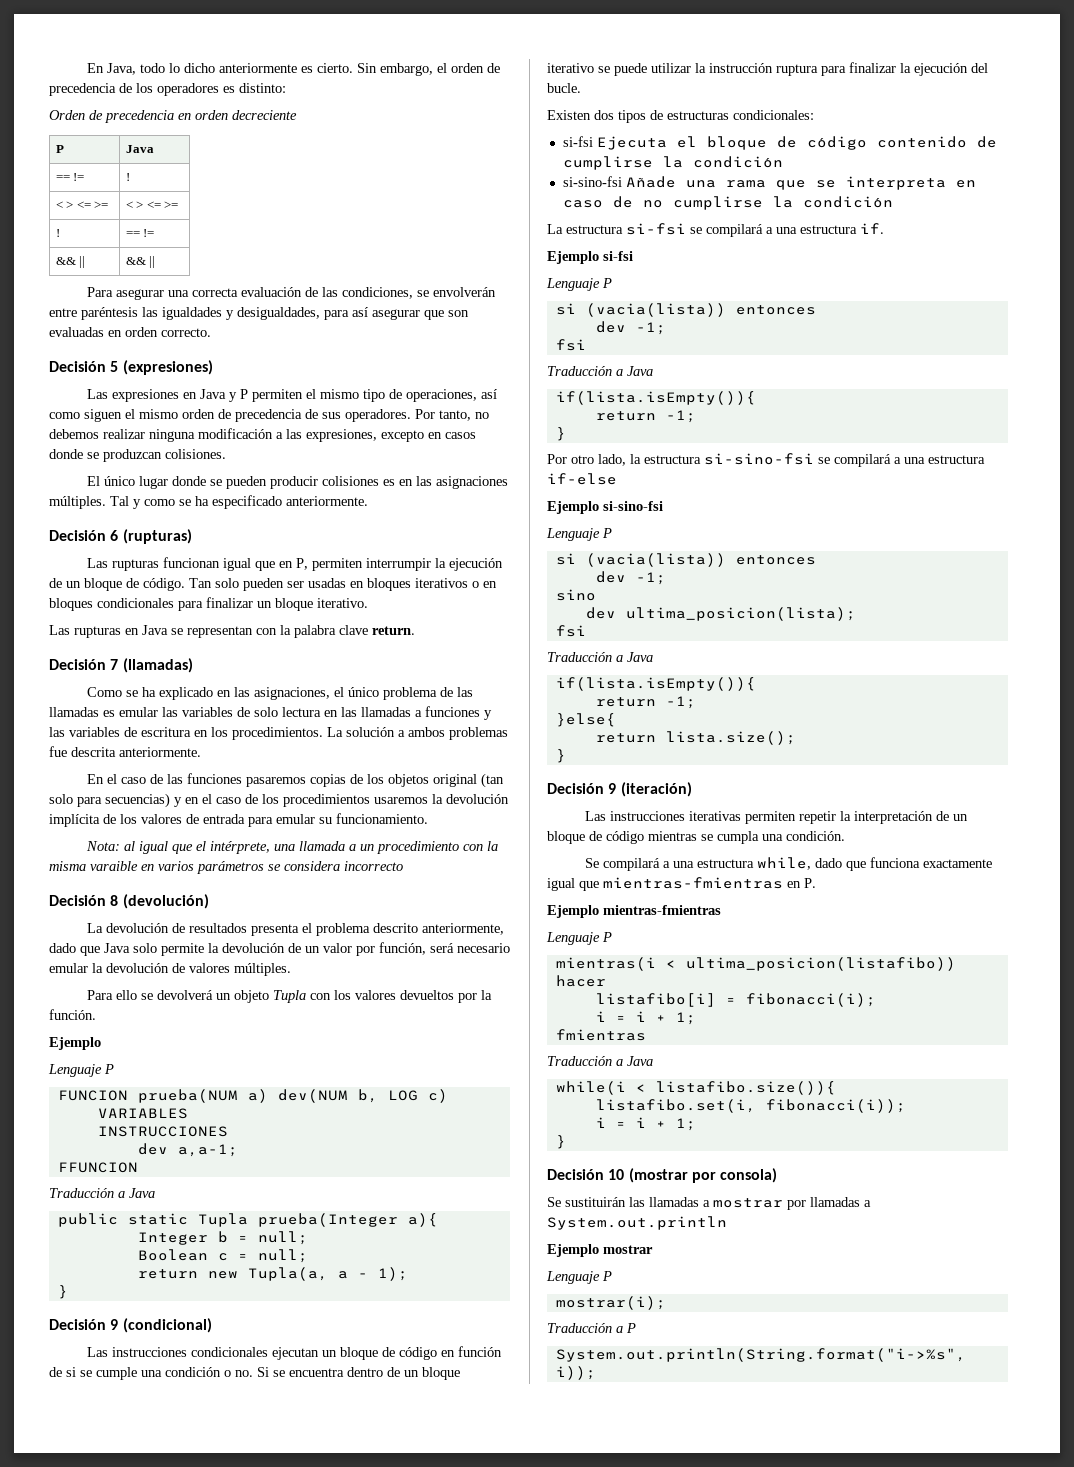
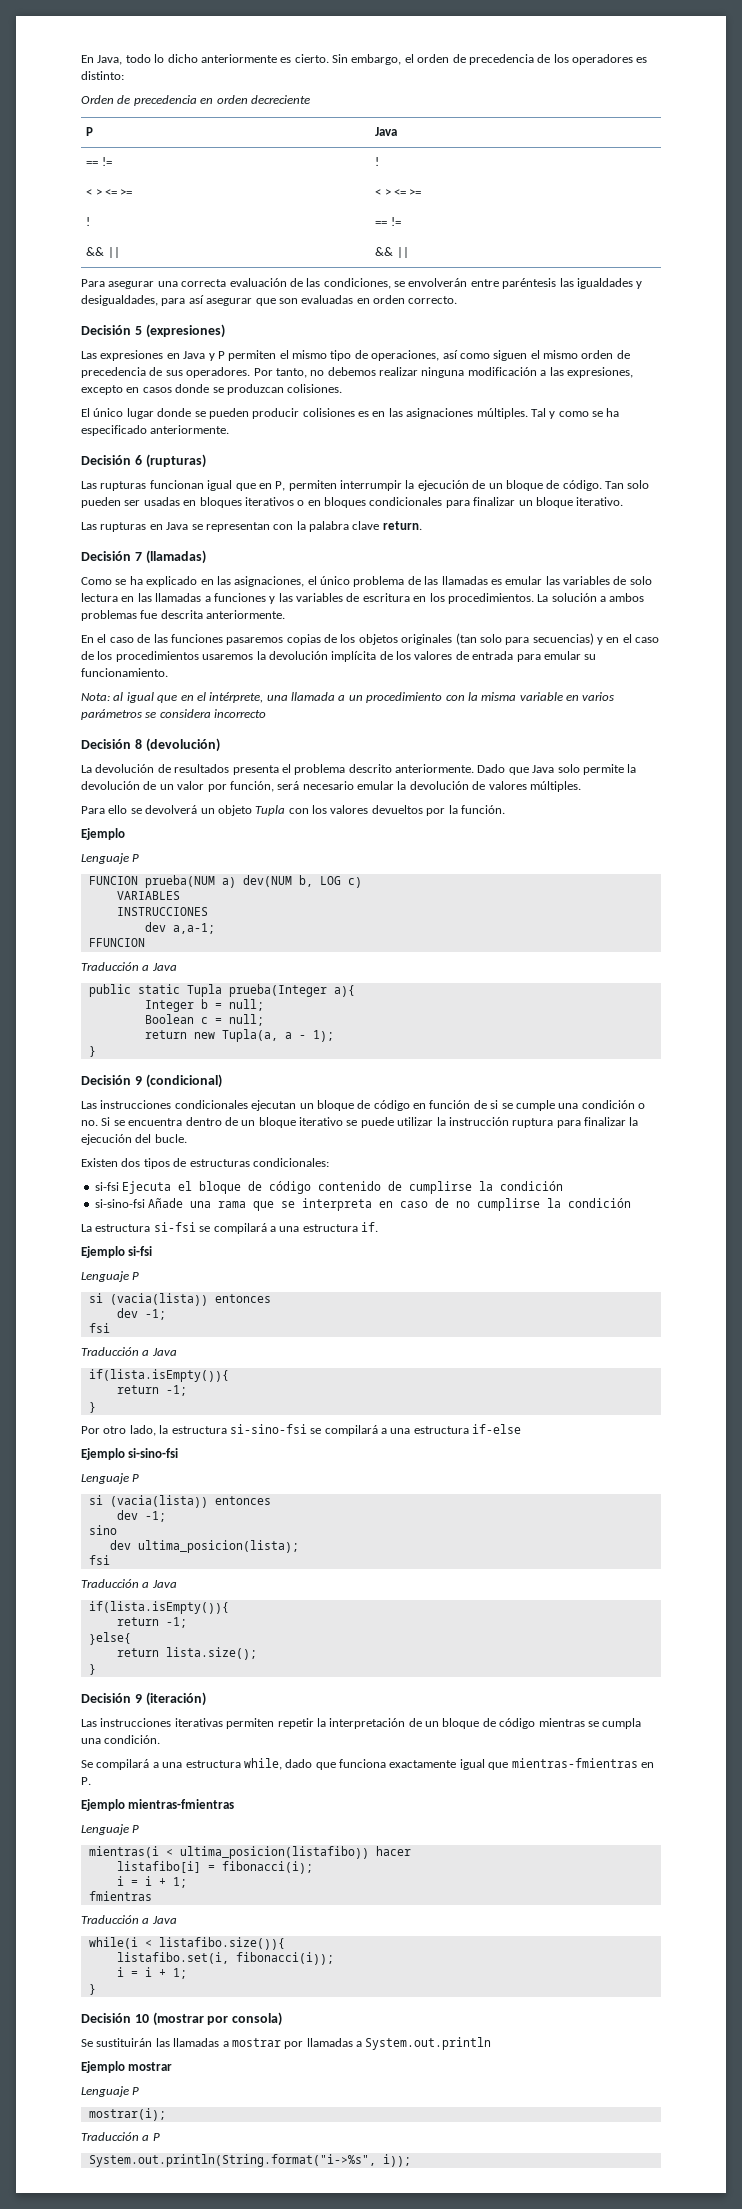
- En el caso de las funciones pasaremos copias de los objetos original (tan solo para secuencias) y en el caso de los procedimientos usaremos la devolución implícita de los valores de entrada para emular su funcionamiento.
+ En el caso de las funciones pasaremos copias de los objetos originales (tan solo para secuencias) y en el caso de los procedimientos usaremos la devolución implícita de los valores de entrada para emular su funcionamiento.
- Nota: al igual que el intérprete, una llamada a un procedimiento con la misma varaible en varios parámetros se considera incorrecto
+ Nota: al igual que en el intérprete, una llamada a un procedimiento con la misma variable en varios parámetros se considera incorrecto
- La devolución de resultados presenta el problema descrito anteriormente, dado que Java solo permite la devolución de un valor por función, será necesario emular la devolución de valores múltiples.
+ La devolución de resultados presenta el problema descrito anteriormente. Dado que Java solo permite la devolución de un valor por función, será necesario emular la devolución de valores múltiples.

